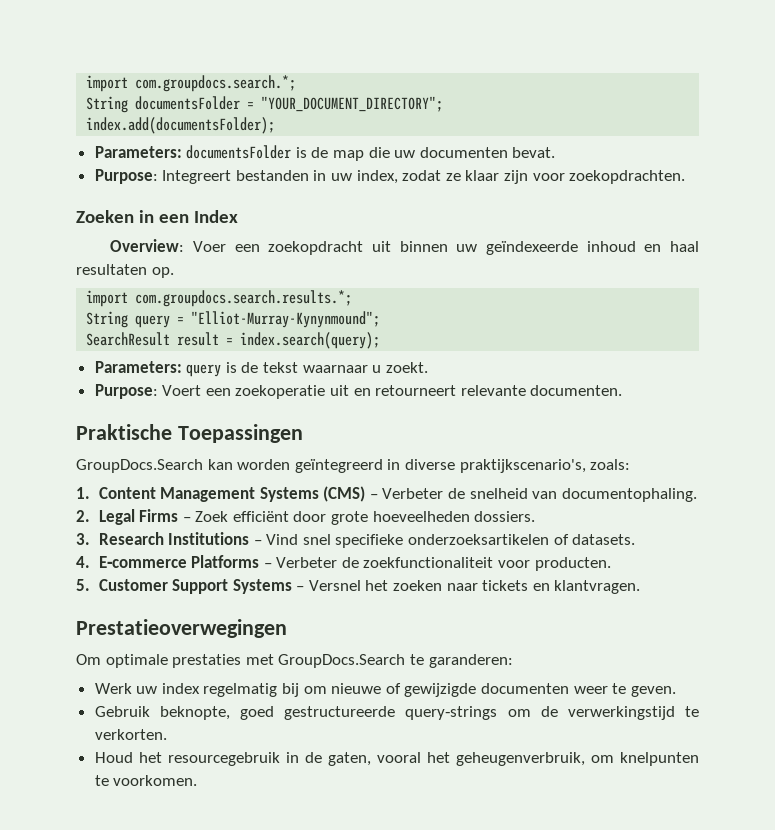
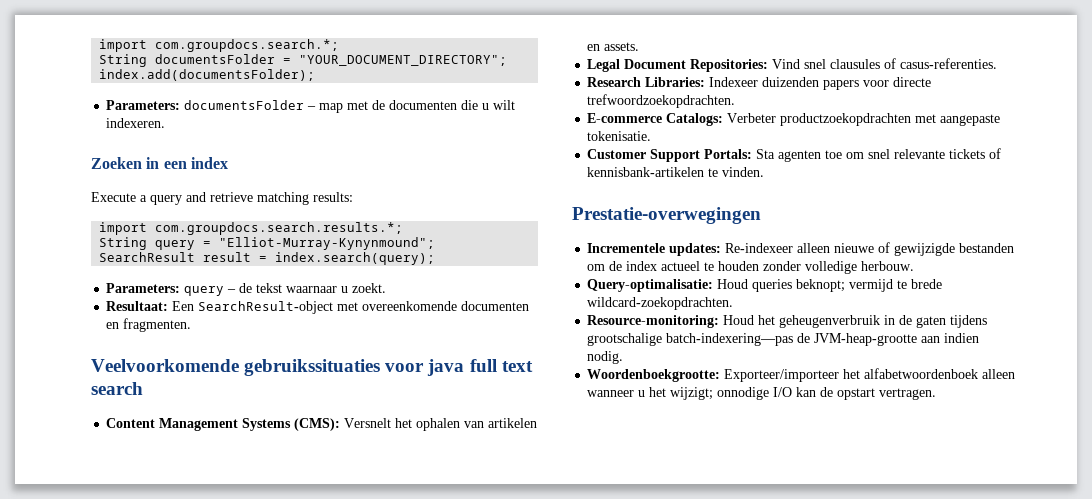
- Parameters: documentsFolder is de map die uw documenten bevat.
- Purpose: Integreert bestanden in uw index, zodat ze klaar zijn voor zoekopdrachten.
- Zoeken in een Index
- Overview: Voer een zoekopdracht uit binnen uw geïndexeerde inhoud en haal resultaten op.
+ Parameters: documentsFolder – map met de documenten die u wilt indexeren.
+ Zoeken in een index
+ Execute a query and retrieve matching results:
- Parameters: query is de tekst waarnaar u zoekt.
+ Parameters: query – de tekst waarnaar u zoekt.
- Purpose: Voert een zoekoperatie uit en retourneert relevante documenten.
- Praktische Toepassingen
- GroupDocs.Search kan worden geïntegreerd in diverse praktijkscenario's, zoals:
- 1. Content Management Systems (CMS) – Verbeter de snelheid van documentophaling.
- 2. Legal Firms – Zoek efficiënt door grote hoeveelheden dossiers.
- 3. Research Institutions – Vind snel specifieke onderzoeksartikelen of datasets.
- 4. E‑commerce Platforms – Verbeter de zoekfunctionaliteit voor producten.
- 5. Customer Support Systems – Versnel het zoeken naar tickets en klantvragen.
- Prestatieoverwegingen
- Om optimale prestaties met GroupDocs.Search te garanderen:
- Werk uw index regelmatig bij om nieuwe of gewijzigde documenten weer te geven.
- Gebruik beknopte, goed gestructureerde query‑strings om de verwerkingstijd te verkorten.
- Houd het resourcegebruik in de gaten, vooral het geheugenverbruik, om knelpunten te voorkomen.
+ Resultaat: Een SearchResult‑object met overeenkomende documenten en fragmenten.
+ Veelvoorkomende gebruikssituaties voor java full text search
+ Content Management Systems (CMS): Versnelt het ophalen van artikelen en assets.
+ Legal Document Repositories: Vind snel clausules of casus‑referenties.
+ Research Libraries: Indexeer duizenden papers voor directe trefwoordzoekopdrachten.
+ E‑commerce Catalogs: Verbeter productzoekopdrachten met aangepaste tokenisatie.
+ Customer Support Portals: Sta agenten toe om snel relevante tickets of kennisbank‑artikelen te vinden.
+ Prestatie‑overwegingen
+ Incrementele updates: Re‑indexeer alleen nieuwe of gewijzigde bestanden om de index actueel te houden zonder volledige herbouw.
+ Query‑optimalisatie: Houd queries beknopt; vermijd te brede wildcard‑zoekopdrachten.
+ Resource‑monitoring: Houd het geheugenverbruik in de gaten tijdens grootschalige batch‑indexering—pas de JVM‑heap‑grootte aan indien nodig.
+ Woordenboekgrootte: Exporteer/importeer het alfabetwoordenboek alleen wanneer u het wijzigt; onnodige I/O kan de opstart vertragen.

